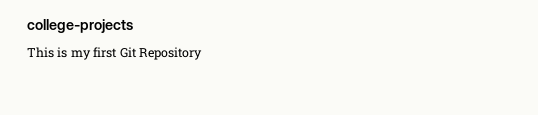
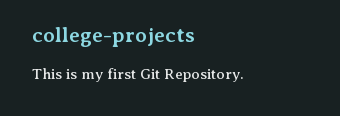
- This is my first Git Repository
+ This is my first Git Repository.

